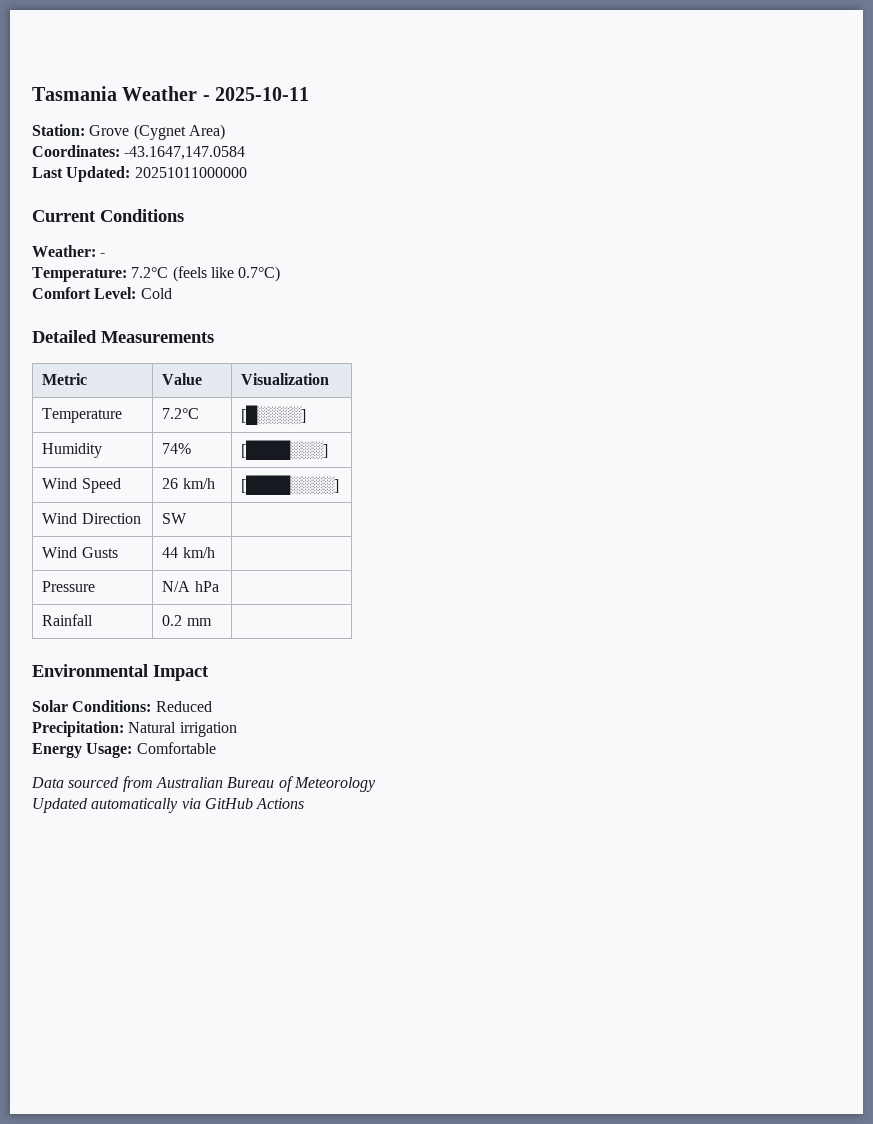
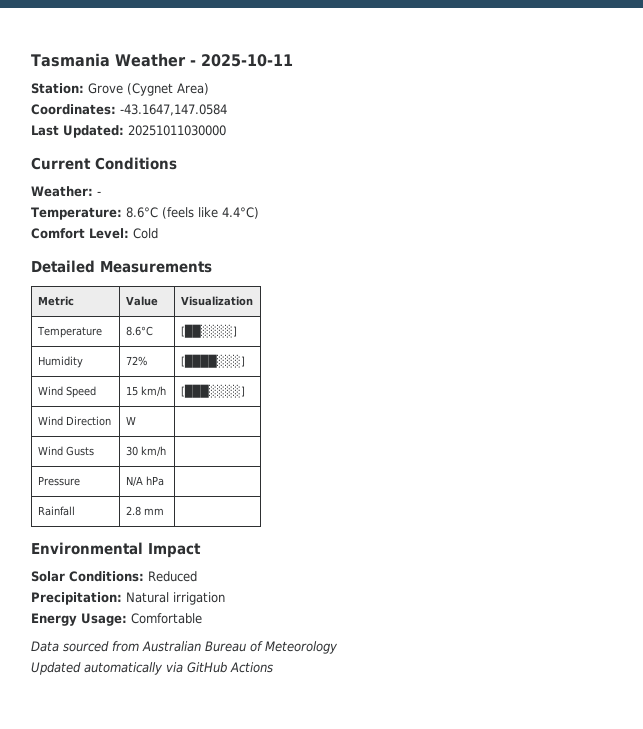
- Last Updated: 20251011000000
+ Last Updated: 20251011030000
- Temperature: 7.2°C (feels like 0.7°C)
+ Temperature: 8.6°C (feels like 4.4°C)
- Temperature | 7.2°C | [█░░░░]
+ Temperature | 8.6°C | [██░░░░]
- Humidity | 74% | [████░░░]
+ Humidity | 72% | [████░░░]
- Wind Speed | 26 km/h | [████░░░░]
+ Wind Speed | 15 km/h | [███░░░░]
- Wind Direction | SW |
+ Wind Direction | W |
- Wind Gusts | 44 km/h |
+ Wind Gusts | 30 km/h |
- Rainfall | 0.2 mm |
+ Rainfall | 2.8 mm |

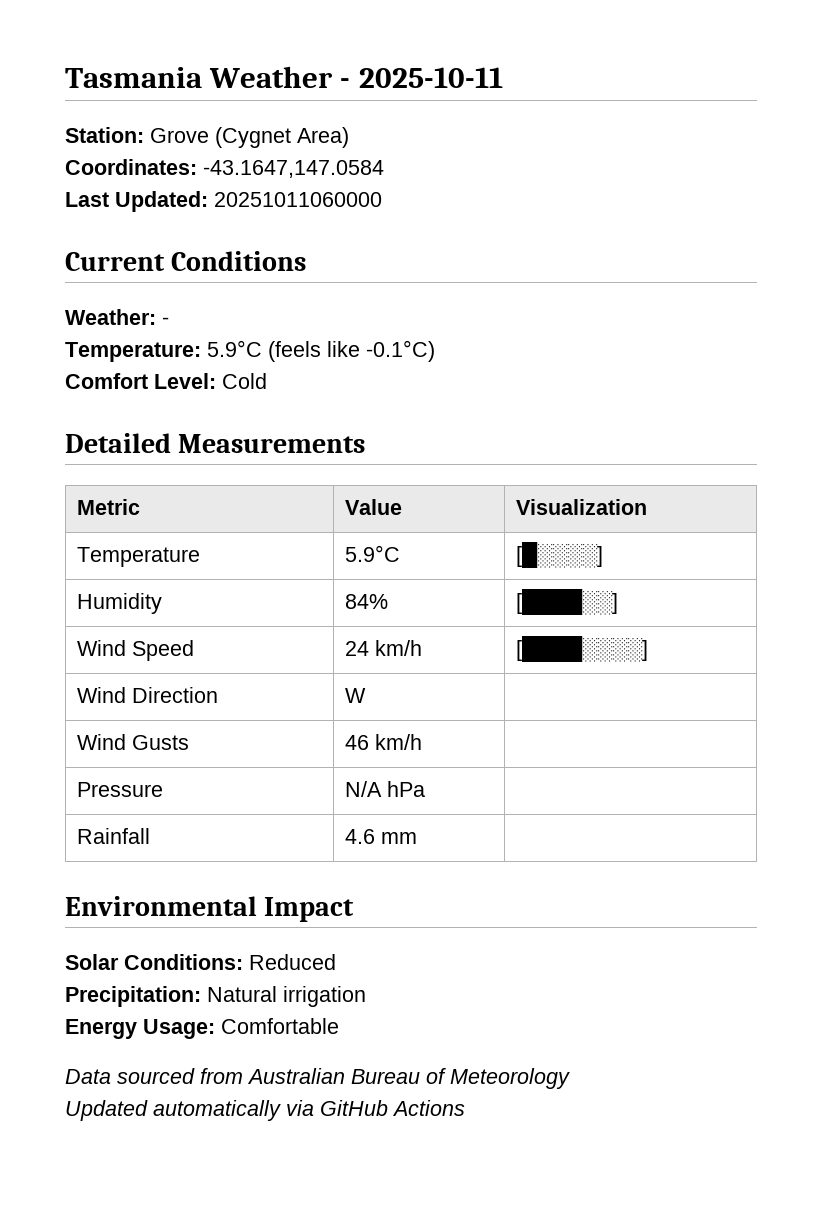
- Last Updated: 20251011030000
+ Last Updated: 20251011060000
- Temperature: 8.6°C (feels like 4.4°C)
+ Temperature: 5.9°C (feels like -0.1°C)
- Temperature | 8.6°C | [██░░░░]
+ Temperature | 5.9°C | [█░░░░]
- Humidity | 72% | [████░░░]
+ Humidity | 84% | [████░░]
- Wind Speed | 15 km/h | [███░░░░]
+ Wind Speed | 24 km/h | [████░░░░]
- Wind Gusts | 30 km/h |
+ Wind Gusts | 46 km/h |
- Rainfall | 2.8 mm |
+ Rainfall | 4.6 mm |

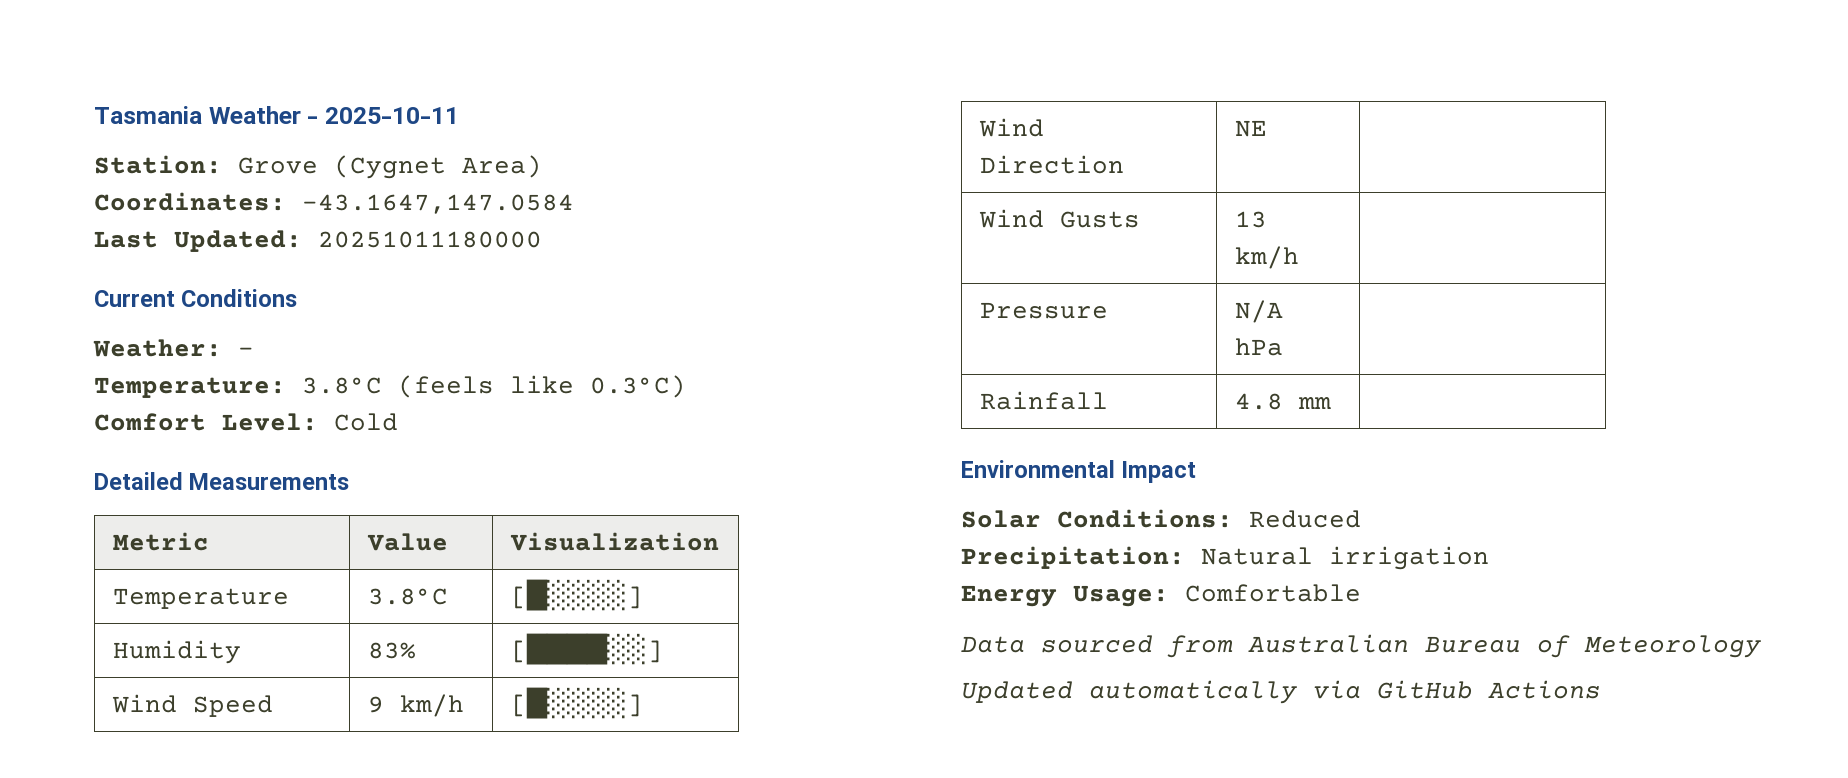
- Last Updated: 20251011060000
+ Last Updated: 20251011180000
- Temperature: 5.9°C (feels like -0.1°C)
+ Temperature: 3.8°C (feels like 0.3°C)
- Temperature | 5.9°C | [█░░░░]
+ Temperature | 3.8°C | [█░░░░]
- Humidity | 84% | [████░░]
+ Humidity | 83% | [████░░]
- Wind Speed | 24 km/h | [████░░░░]
+ Wind Speed | 9 km/h | [█░░░░]
- Wind Direction | W |
+ Wind Direction | NE |
- Wind Gusts | 46 km/h |
+ Wind Gusts | 13 km/h |
- Rainfall | 4.6 mm |
+ Rainfall | 4.8 mm |

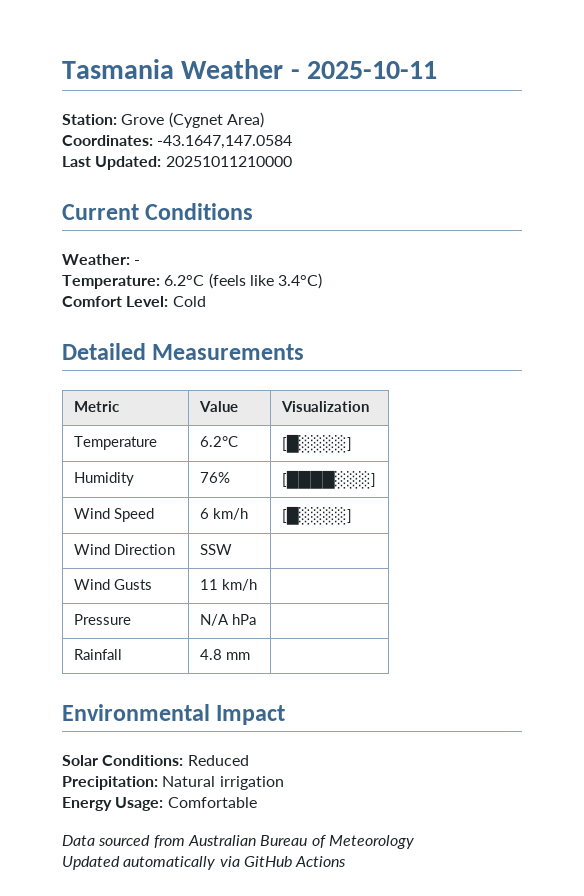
- Last Updated: 20251011180000
+ Last Updated: 20251011210000
- Temperature: 3.8°C (feels like 0.3°C)
+ Temperature: 6.2°C (feels like 3.4°C)
- Temperature | 3.8°C | [█░░░░]
+ Temperature | 6.2°C | [█░░░░]
- Humidity | 83% | [████░░]
+ Humidity | 76% | [████░░░]
- Wind Speed | 9 km/h | [█░░░░]
+ Wind Speed | 6 km/h | [█░░░░]
- Wind Direction | NE |
+ Wind Direction | SSW |
- Wind Gusts | 13 km/h |
+ Wind Gusts | 11 km/h |

